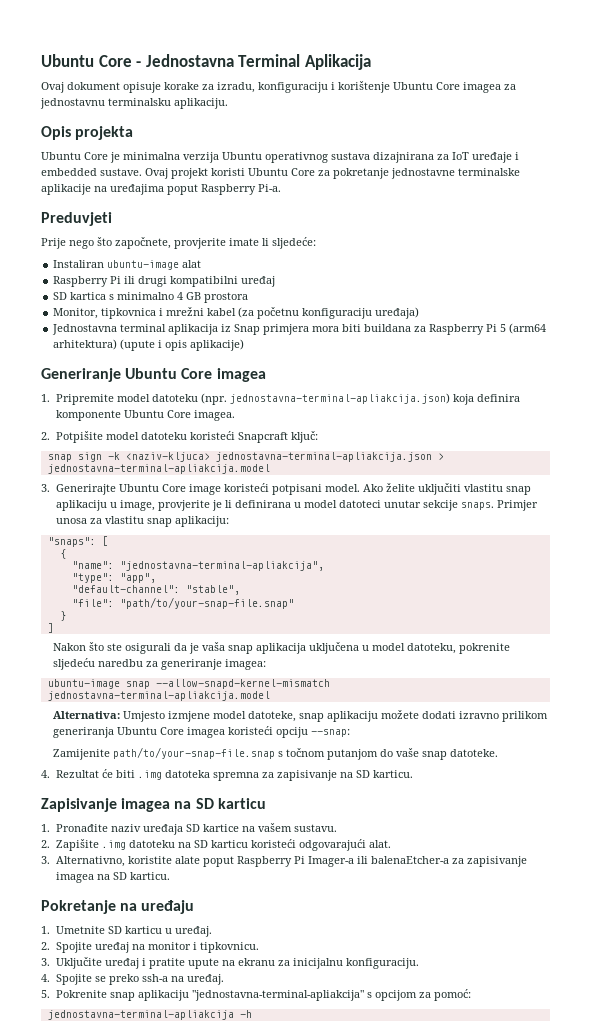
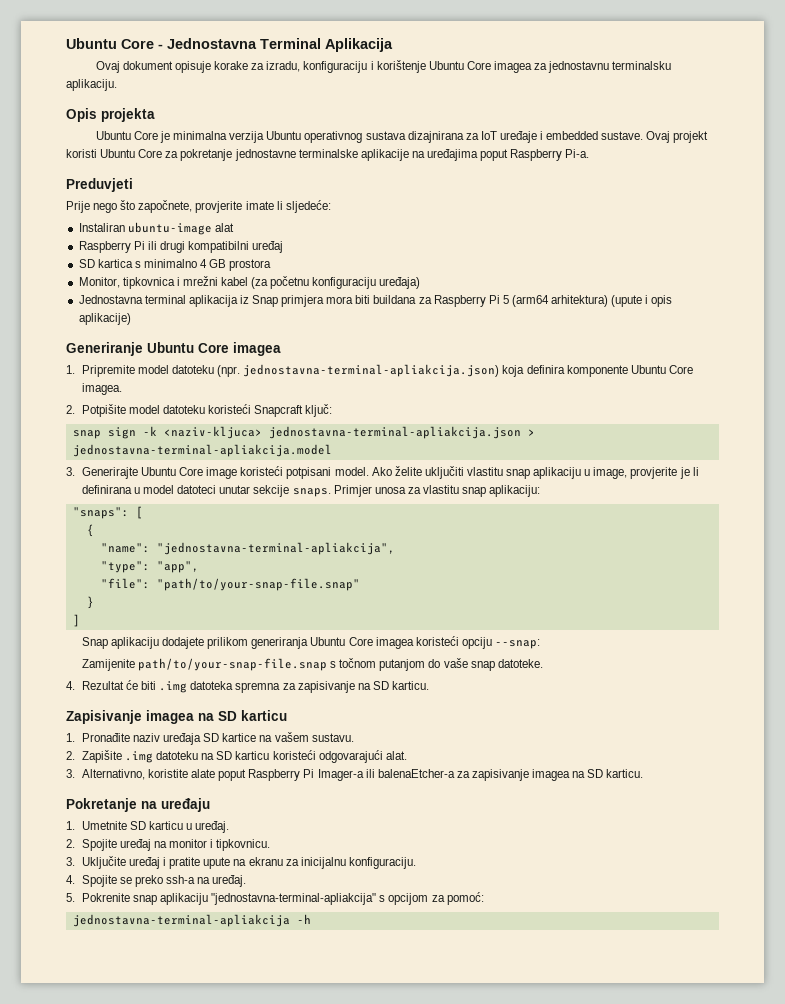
- "default-channel": "stable",
- Nakon što ste osigurali da je vaša snap aplikacija uključena u model datoteku, pokrenite sljedeću naredbu za generiranje imagea:
- ubuntu-image snap --allow-snapd-kernel-mismatch jednostavna-terminal-apliakcija.model
- Alternativa: Umjesto izmjene model datoteke, snap aplikaciju možete dodati izravno prilikom generiranja Ubuntu Core imagea koristeći opciju --snap:
+ Snap aplikaciju dodajete prilikom generiranja Ubuntu Core imagea koristeći opciju --snap:

